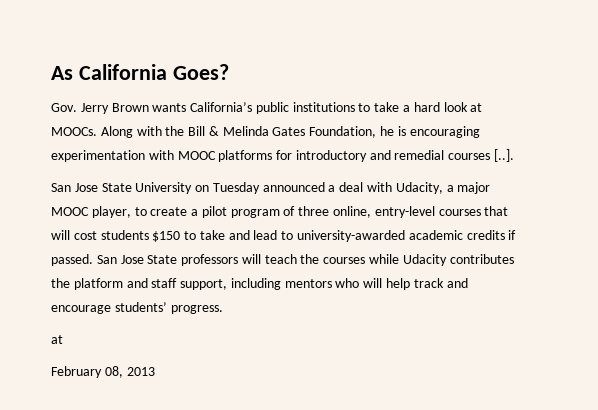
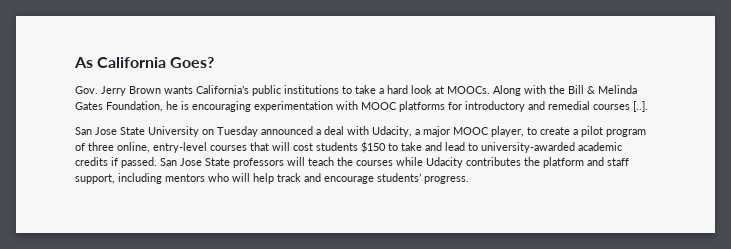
  San Jose State professors will teach the courses while Udacity contributes the platform and staff support, including mentors who will help track and encourage students’ progress.
- at
- February 08, 2013

